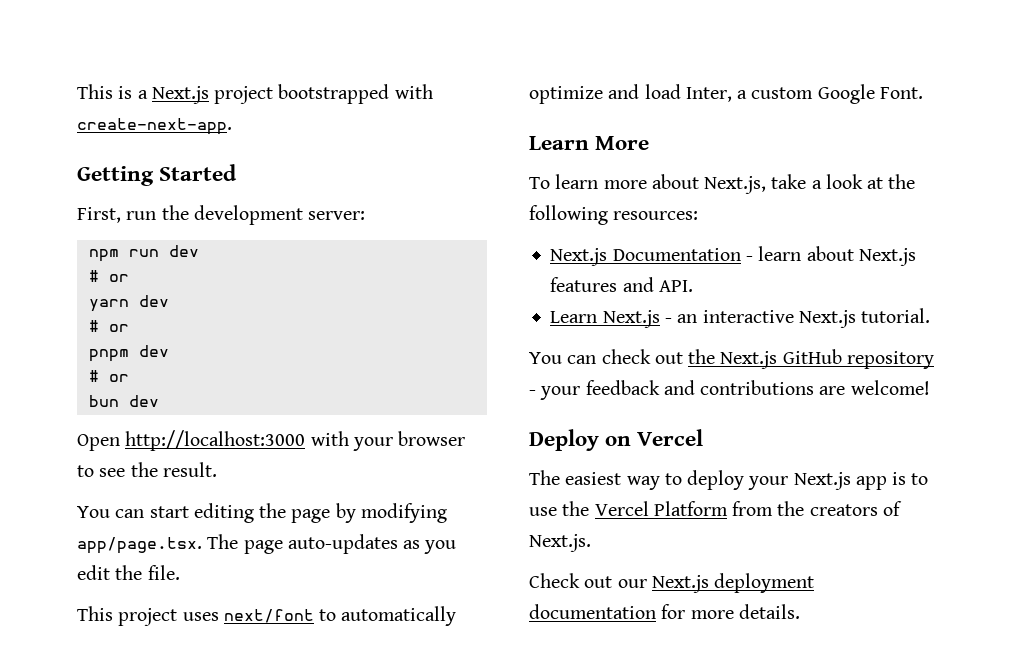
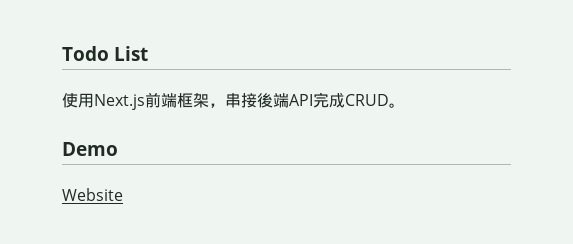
- This is a Next.js project bootstrapped with create-next-app.
- Getting Started
- First, run the development server:
- npm run dev
- # or
- yarn dev
- # or
- pnpm dev
- # or
- bun dev
- Open http://localhost:3000 with your browser to see the result.
- You can start editing the page by modifying app/page.tsx. The page auto-updates as you edit the file.
- This project uses next/font to automatically optimize and load Inter, a custom Google Font.
- Learn More
- To learn more about Next.js, take a look at the following resources:
- Next.js Documentation - learn about Next.js features and API.
- Learn Next.js - an interactive Next.js tutorial.
- You can check out the Next.js GitHub repository - your feedback and contributions are welcome!
- Deploy on Vercel
- The easiest way to deploy your Next.js app is to use the Vercel Platform from the creators of Next.js.
- Check out our Next.js deployment documentation for more details.
+ Todo List
+ 使用Next.js前端框架，串接後端API完成CRUD。
+ Demo
+ Website

